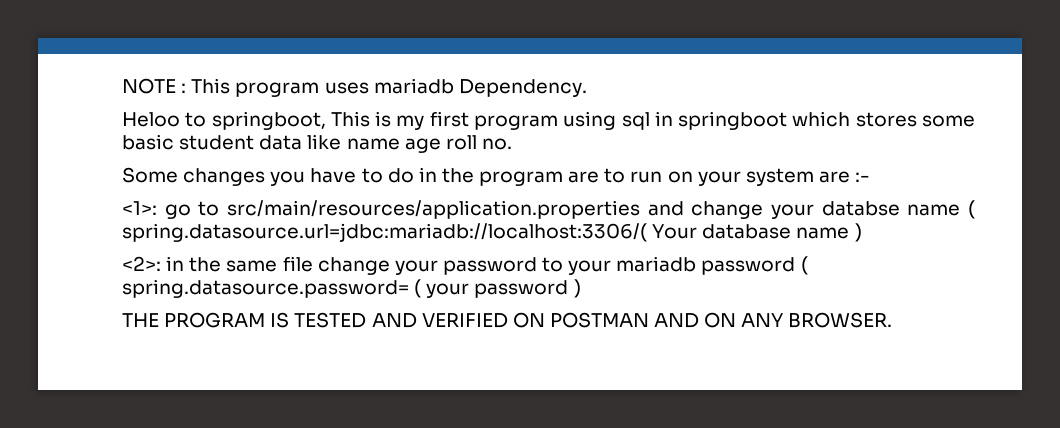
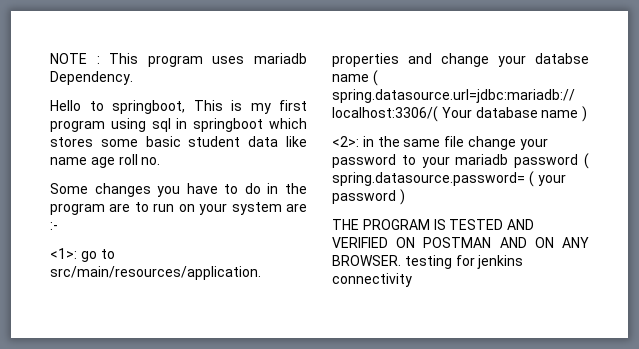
- Heloo to springboot, This is my first program using sql in springboot which stores some basic student data like name age roll no.
+ Hello to springboot, This is my first program using sql in springboot which stores some basic student data like name age roll no.
- THE PROGRAM IS TESTED AND VERIFIED ON POSTMAN AND ON ANY BROWSER.
+ THE PROGRAM IS TESTED AND VERIFIED ON POSTMAN AND ON ANY BROWSER. testing for jenkins connectivity

